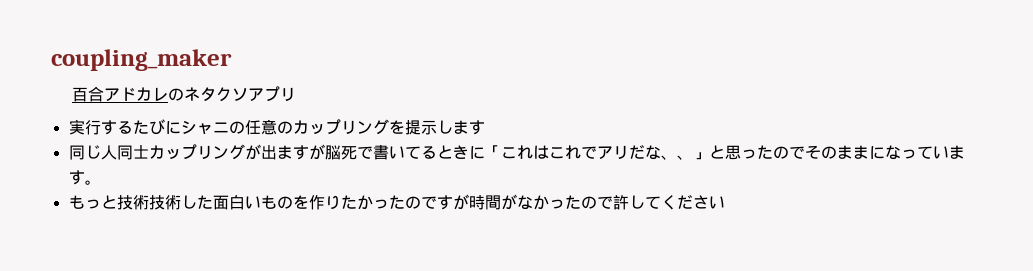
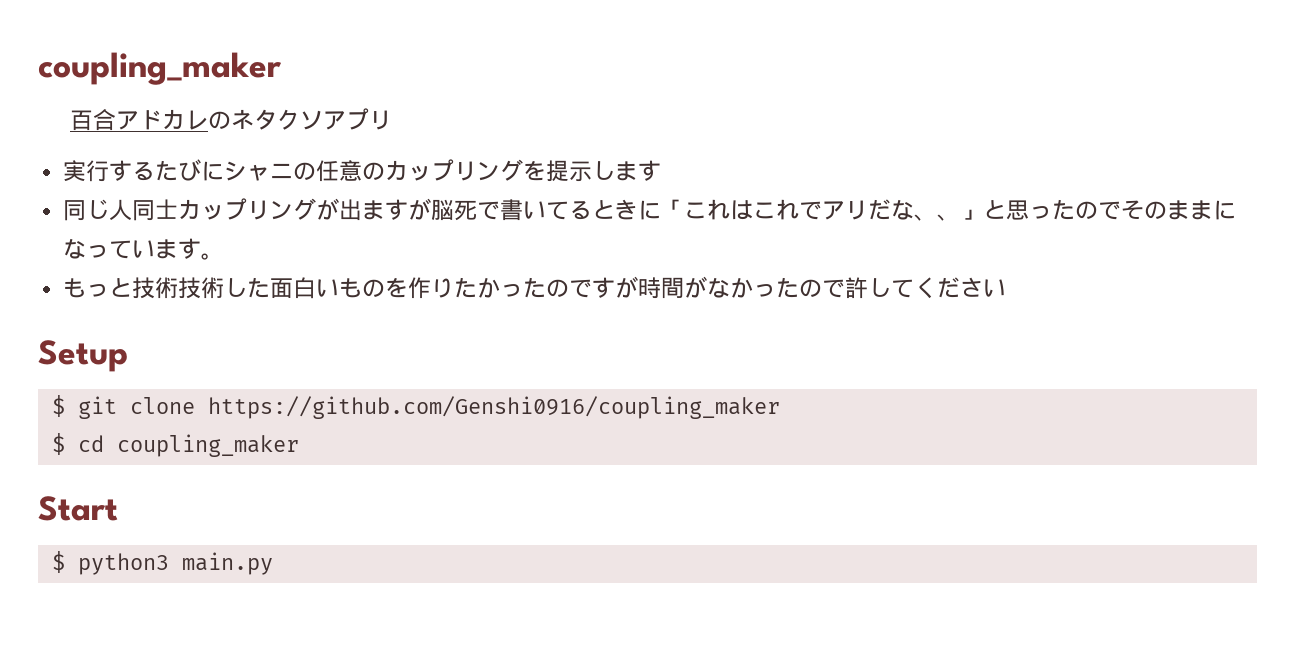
+ Setup
+ $ git clone https://github.com/Genshi0916/coupling_maker
+ $ cd coupling_maker
+ Start
+ $ python3 main.py

